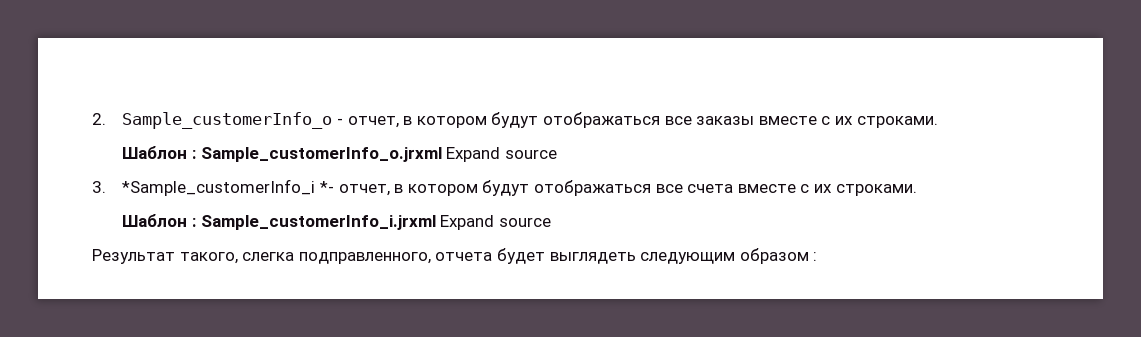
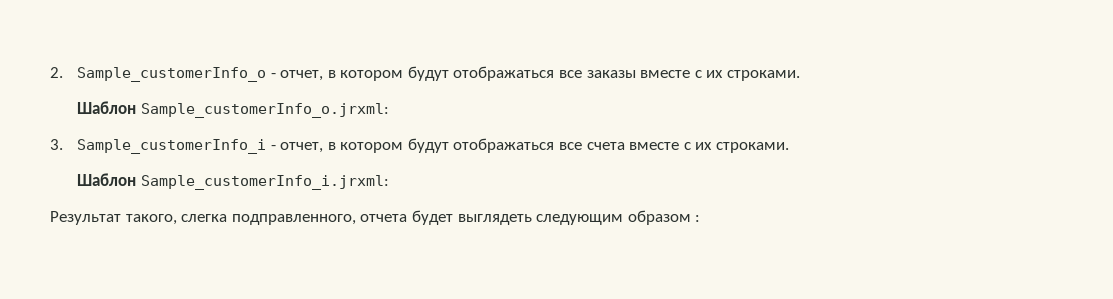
- Шаблон : Sample_customerInfo_o.jrxml Expand source
+ Шаблон Sample_customerInfo_o.jrxml:
- 3. *Sample_customerInfo_i *- отчет, в котором будут отображаться все счета вместе с их строками.
+ 3. Sample_customerInfo_i - отчет, в котором будут отображаться все счета вместе с их строками.
- Шаблон : Sample_customerInfo_i.jrxml Expand source
+ Шаблон Sample_customerInfo_i.jrxml:

